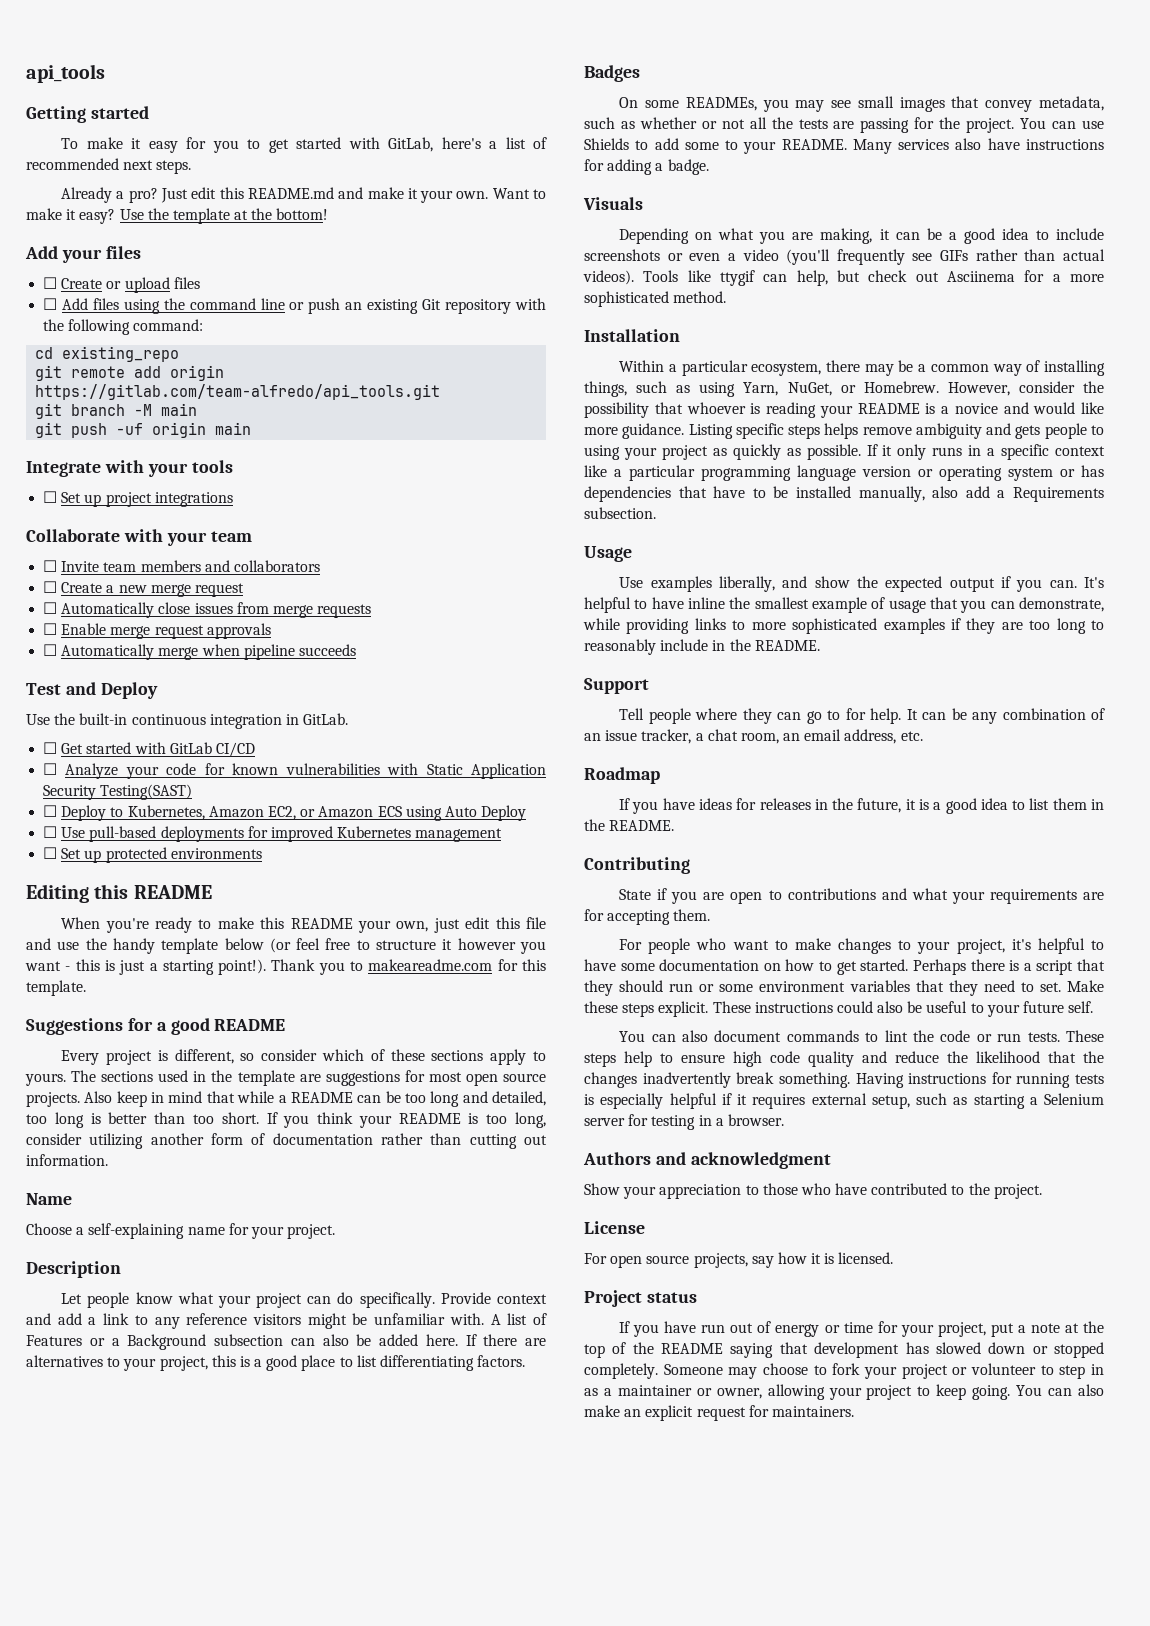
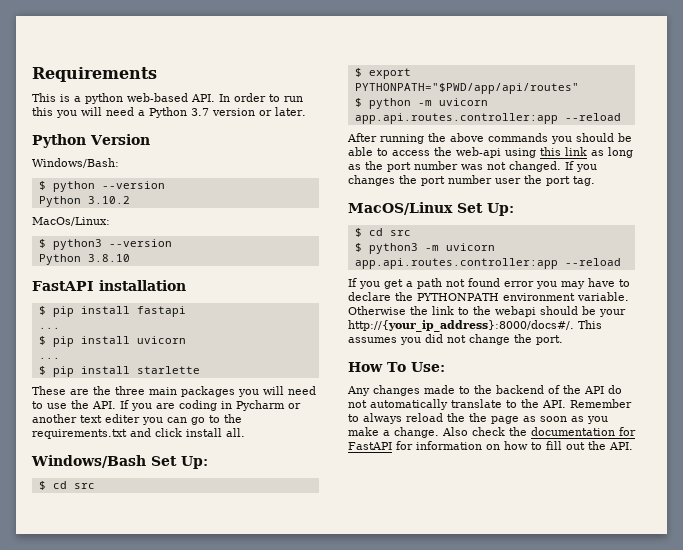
- api_tools
- Getting started
- To make it easy for you to get started with GitLab, here's a list of recommended next steps.
- Already a pro? Just edit this README.md and make it your own. Want to make it easy? Use the template at the bottom!
- Add your files
- ☐ Create or upload files
- ☐ Add files using the command line or push an existing Git repository with the following command:
- cd existing_repo
- git remote add origin https://gitlab.com/team-alfredo/api_tools.git
- git branch -M main
- git push -uf origin main
- Integrate with your tools
- ☐ Set up project integrations
- Collaborate with your team
- ☐ Invite team members and collaborators
- ☐ Create a new merge request
- ☐ Automatically close issues from merge requests
- ☐ Enable merge request approvals
- ☐ Automatically merge when pipeline succeeds
- Test and Deploy
- Use the built-in continuous integration in GitLab.
- ☐ Get started with GitLab CI/CD
- ☐ Analyze your code for known vulnerabilities with Static Application Security Testing(SAST)
- ☐ Deploy to Kubernetes, Amazon EC2, or Amazon ECS using Auto Deploy
- ☐ Use pull-based deployments for improved Kubernetes management
- ☐ Set up protected environments
- Editing this README
- When you're ready to make this README your own, just edit this file and use the handy template below (or feel free to structure it however you want - this is just a starting point!). Thank you to makeareadme.com for this template.
- Suggestions for a good README
- Every project is different, so consider which of these sections apply to yours. The sections used in the template are suggestions for most open source projects. Also keep in mind that while a README can be too long and detailed, too long is better than too short. If you think your README is too long, consider utilizing another form of documentation rather than cutting out information.
- Name
- Choose a self-explaining name for your project.
- Description
- Let people know what your project can do specifically. Provide context and add a link to any reference visitors might be unfamiliar with. A list of Features or a Background subsection can also be added here. If there are alternatives to your project, this is a good place to list differentiating factors.
- Badges
- On some READMEs, you may see small images that convey metadata, such as whether or not all the tests are passing for the project. You can use Shields to add some to your README. Many services also have instructions for adding a badge.
- Visuals
- Depending on what you are making, it can be a good idea to include screenshots or even a video (you'll frequently see GIFs rather than actual videos). Tools like ttygif can help, but check out Asciinema for a more sophisticated method.
- Installation
- Within a particular ecosystem, there may be a common way of installing things, such as using Yarn, NuGet, or Homebrew. However, consider the possibility that whoever is reading your README is a novice and would like more guidance. Listing specific steps helps remove ambiguity and gets people to using your project as quickly as possible. If it only runs in a specific context like a particular programming language version or operating system or has dependencies that have to be installed manually, also add a Requirements subsection.
- Usage
- Use examples liberally, and show the expected output if you can. It's helpful to have inline the smallest example of usage that you can demonstrate, while providing links to more sophisticated examples if they are too long to reasonably include in the README.
- Support
- Tell people where they can go to for help. It can be any combination of an issue tracker, a chat room, an email address, etc.
- Roadmap
- If you have ideas for releases in the future, it is a good idea to list them in the README.
- Contributing
- State if you are open to contributions and what your requirements are for accepting them.
- For people who want to make changes to your project, it's helpful to have some documentation on how to get started. Perhaps there is a script that they should run or some environment variables that they need to set. Make these steps explicit. These instructions could also be useful to your future self.
- You can also document commands to lint the code or run tests. These steps help to ensure high code quality and reduce the likelihood that the changes inadvertently break something. Having instructions for running tests is especially helpful if it requires external setup, such as starting a Selenium server for testing in a browser.
- Authors and acknowledgment
- Show your appreciation to those who have contributed to the project.
- License
- For open source projects, say how it is licensed.
- Project status
- If you have run out of energy or time for your project, put a note at the top of the README saying that development has slowed down or stopped completely. Someone may choose to fork your project or volunteer to step in as a maintainer or owner, allowing your project to keep going. You can also make an explicit request for maintainers.
+ Requirements
+ This is a python web-based API. In order to run this you will need a Python 3.7 version or later.
+ Python Version
+ Windows/Bash:
+ $ python --version
+ Python 3.10.2
+ MacOs/Linux:
+ $ python3 --version
+ Python 3.8.10
+ FastAPI installation
+ $ pip install fastapi
+ ...
+ $ pip install uvicorn
+ ...
+ $ pip install starlette
+ These are the three main packages you will need to use the API. If you are coding in Pycharm or another text editer you can go to the requirements.txt and click install all.
+ Windows/Bash Set Up:
+ $ cd src
+ $ export PYTHONPATH="$PWD/app/api/routes"
+ $ python -m uvicorn app.api.routes.controller:app --reload
+ After running the above commands you should be able to access the web-api using this link as long as the port number was not changed. If you changes the port number user the port tag.
+ MacOS/Linux Set Up:
+ $ cd src
+ $ python3 -m uvicorn app.api.routes.controller:app --reload
+ If you get a path not found error you may have to declare the PYTHONPATH environment variable. Otherwise the link to the webapi should be your http://{your_ip_address}:8000/docs#/. This assumes you did not change the port.
+ How To Use:
+ Any changes made to the backend of the API do not automatically translate to the API. Remember to always reload the the page as soon as you make a change. Also check the documentation for FastAPI for information on how to fill out the API.

